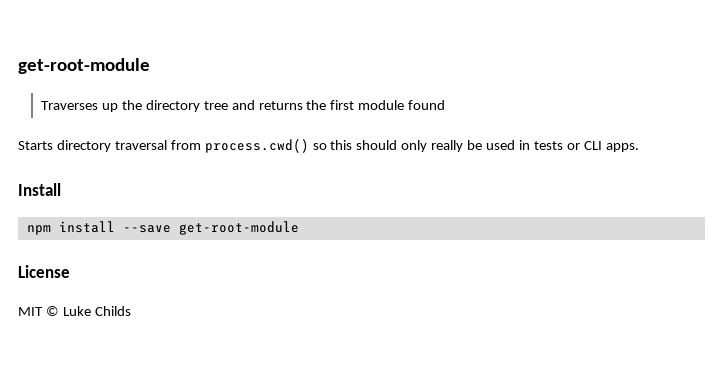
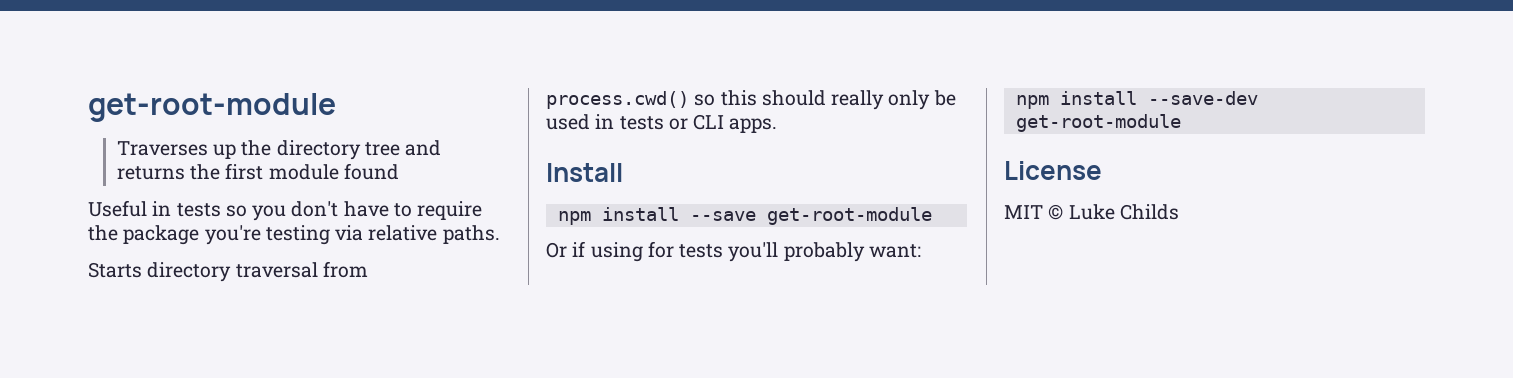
+ Useful in tests so you don't have to require the package you're testing via relative paths.
- Starts directory traversal from process.cwd() so this should only really be used in tests or CLI apps.
+ Starts directory traversal from process.cwd() so this should really only be used in tests or CLI apps.
+ Or if using for tests you'll probably want:
+ npm install --save-dev get-root-module

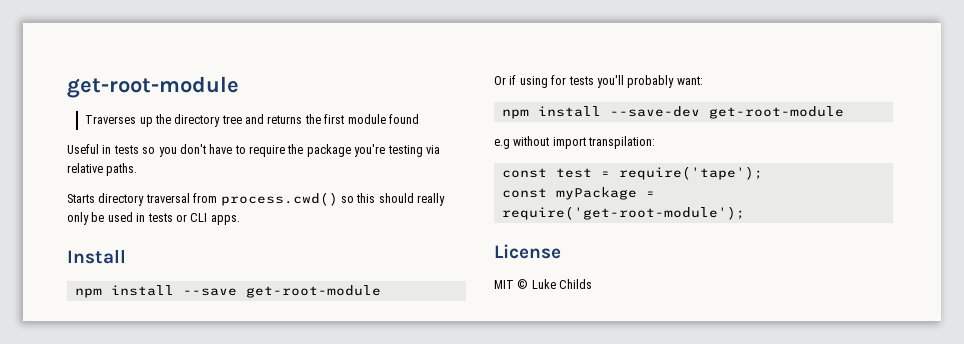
+ e.g without import transpilation:
+ const test = require('tape');
+ const myPackage = require('get-root-module');

